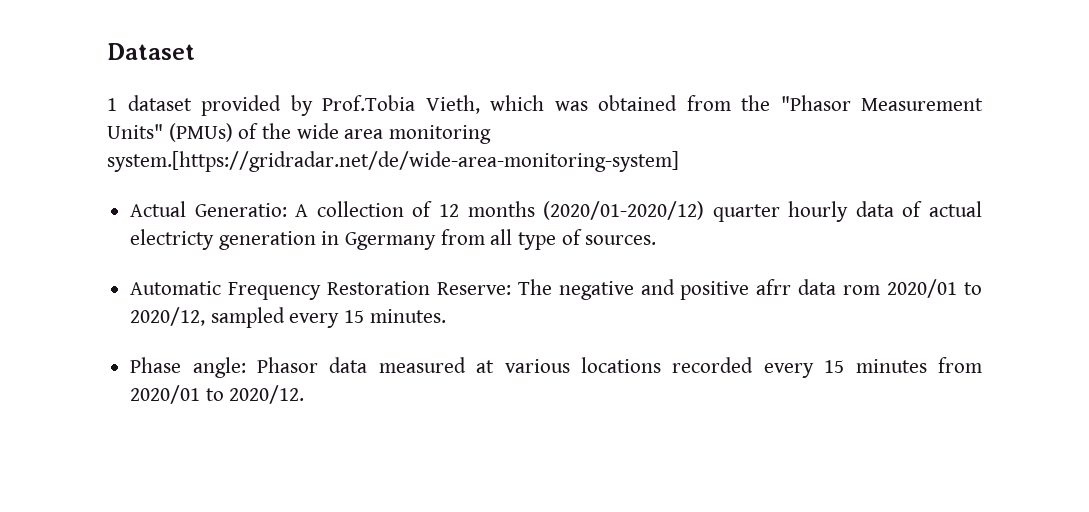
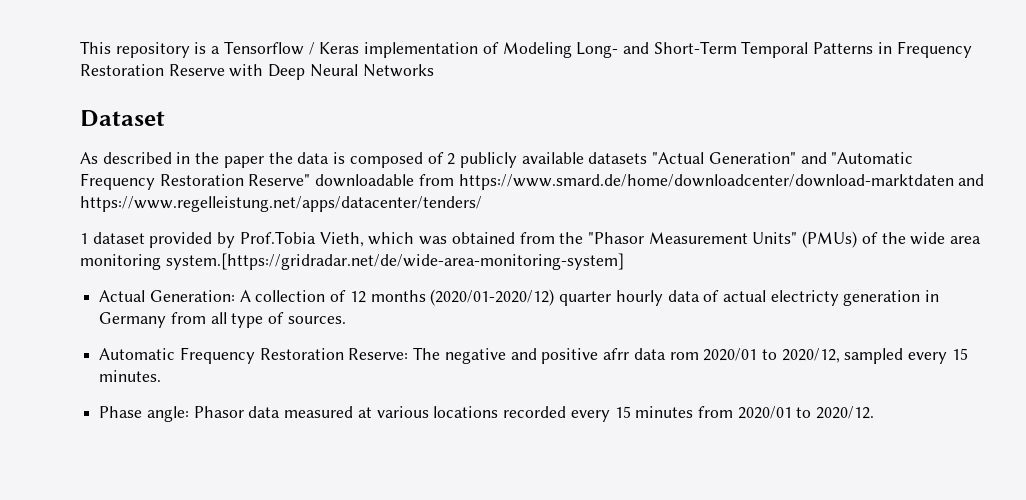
+ This repository is a Tensorflow / Keras implementation of Modeling Long- and Short-Term Temporal Patterns in Frequency Restoration Reserve with Deep Neural Networks
  Dataset
+ As described in the paper the data is composed of 2 publicly available datasets "Actual Generation" and "Automatic Frequency Restoration Reserve" downloadable from https://www.smard.de/home/downloadcenter/download-marktdaten and https://www.regelleistung.net/apps/datacenter/tenders/
- Actual Generatio: A collection of 12 months (2020/01-2020/12) quarter hourly data of actual electricty generation in Ggermany from all type of sources.
+ Actual Generation: A collection of 12 months (2020/01-2020/12) quarter hourly data of actual electricty generation in Germany from all type of sources.

